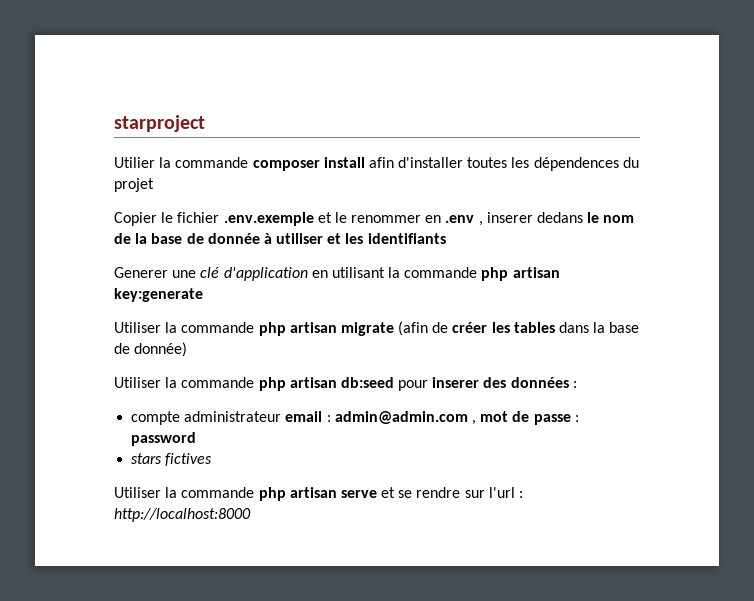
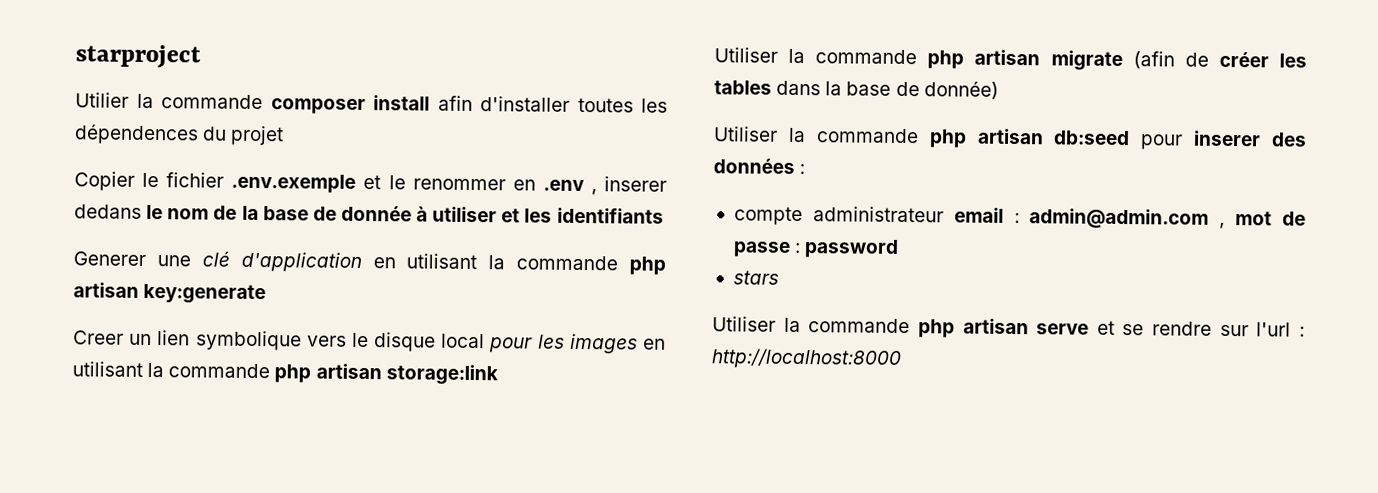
+ Creer un lien symbolique vers le disque local pour les images en utilisant la commande php artisan storage:link
- stars fictives
+ stars

